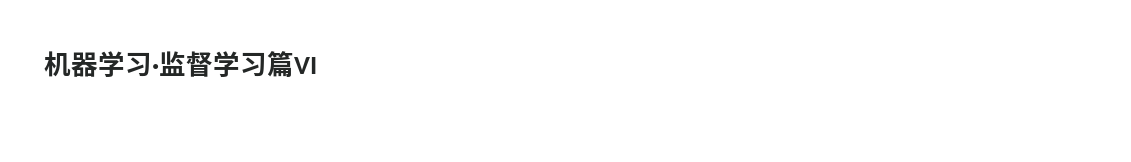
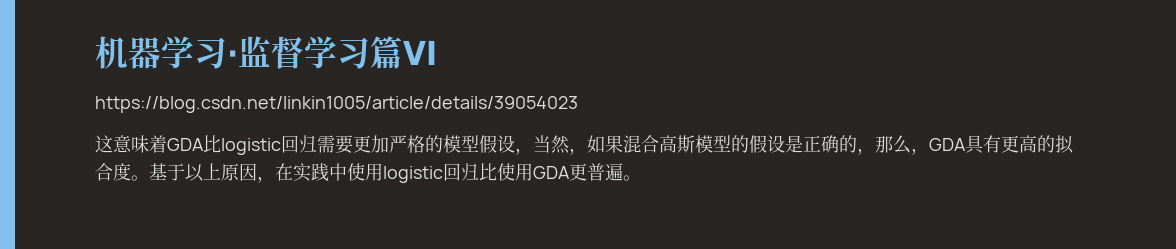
+ https://blog.csdn.net/linkin1005/article/details/39054023
+ 这意味着GDA比logistic回归需要更加严格的模型假设，当然，如果混合高斯模型的假设是正确的，那么，GDA具有更高的拟合度。基于以上原因，在实践中使用logistic回归比使用GDA更普遍。

